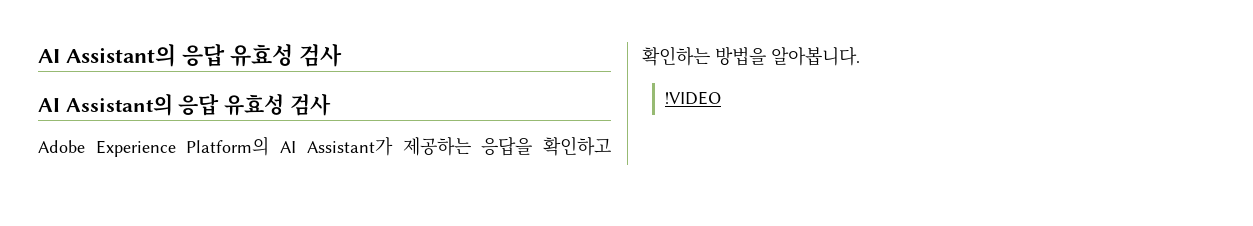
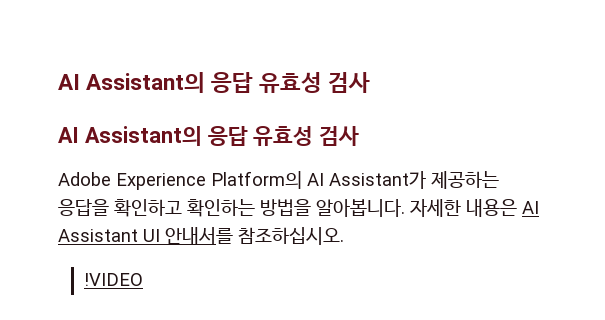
+ 자세한 내용은 AI Assistant UI 안내서를 참조하십시오.

